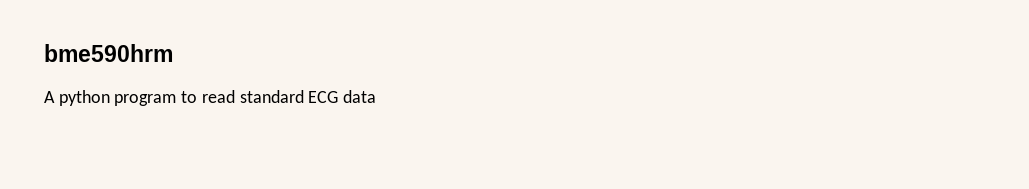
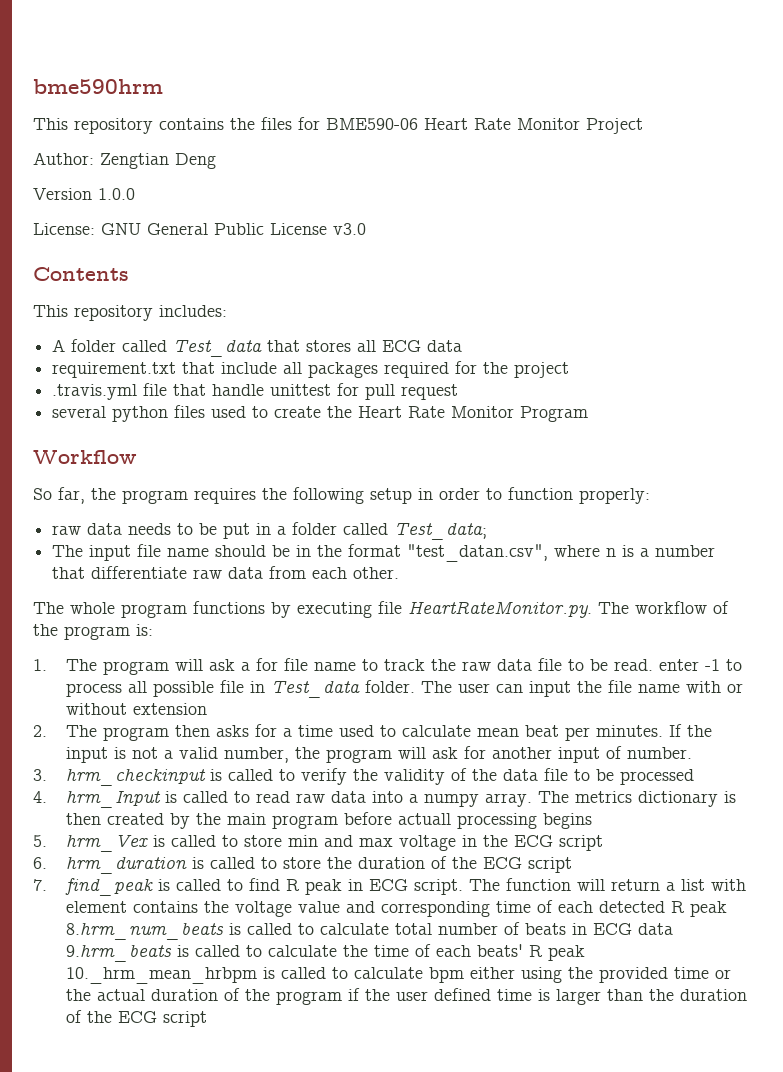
- A python program to read standard ECG data
+ This repository contains the files for BME590-06 Heart Rate Monitor Project
+ Author: Zengtian Deng
+ Version 1.0.0
+ License: GNU General Public License v3.0
+ Contents
+ This repository includes:
+ A folder called Test_data that stores all ECG data
+ requirement.txt that include all packages required for the project
+ .travis.yml file that handle unittest for pull request
+ several python files used to create the Heart Rate Monitor Program
+ Workflow
+ So far, the program requires the following setup in order to function properly:
+ raw data needs to be put in a folder called Test_data;
+ The input file name should be in the format "test_datan.csv", where n is a number that differentiate raw data from each other.
+ The whole program functions by executing file HeartRateMonitor.py. The workflow of the program is:
+ 1. The program will ask a for file name to track the raw data file to be read. enter -1 to process all possible file in Test_data folder. The user can input the file name with or without extension
+ 2. The program then asks for a time used to calculate mean beat per minutes. If the input is not a valid number, the program will ask for another input of number.
+ 3. hrm_checkinput is called to verify the validity of the data file to be processed
+ 4. hrm_Input is called to read raw data into a numpy array. The metrics dictionary is then created by the main program before actuall processing begins
+ 5. hrm_Vex is called to store min and max voltage in the ECG script
+ 6. hrm_duration is called to store the duration of the ECG script
+ 7. find_peak is called to find R peak in ECG script. The function will return a list with element contains the voltage value and corresponding time of each detected R peak 8.hrm_num_beats is called to calculate total number of beats in ECG data 9.hrm_beats is called to calculate the time of each beats' R peak 10._hrm_mean_hrbpm is called to calculate bpm either using the provided time or the actual duration of the program if the user defined time is larger than the duration of the ECG script

